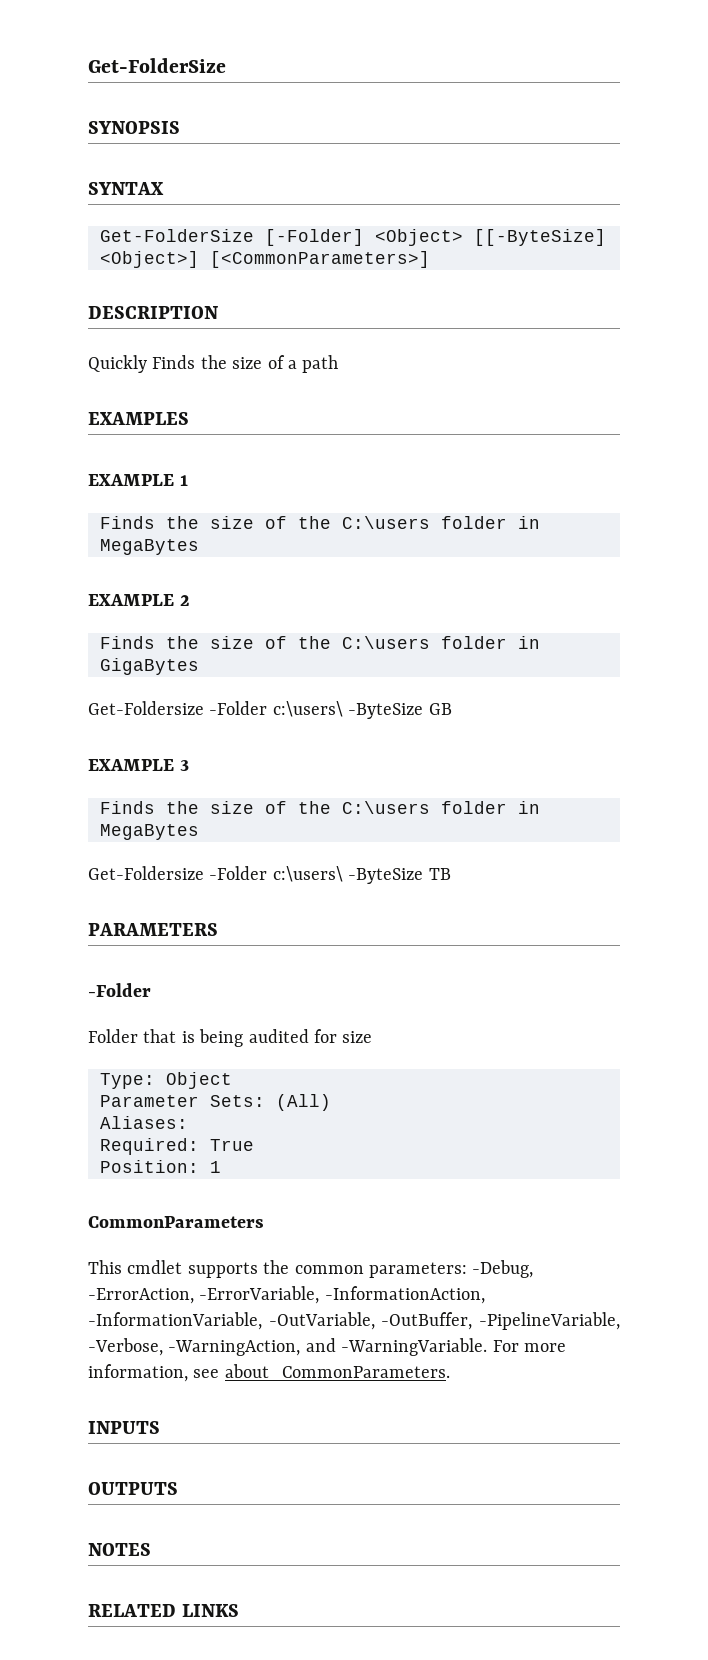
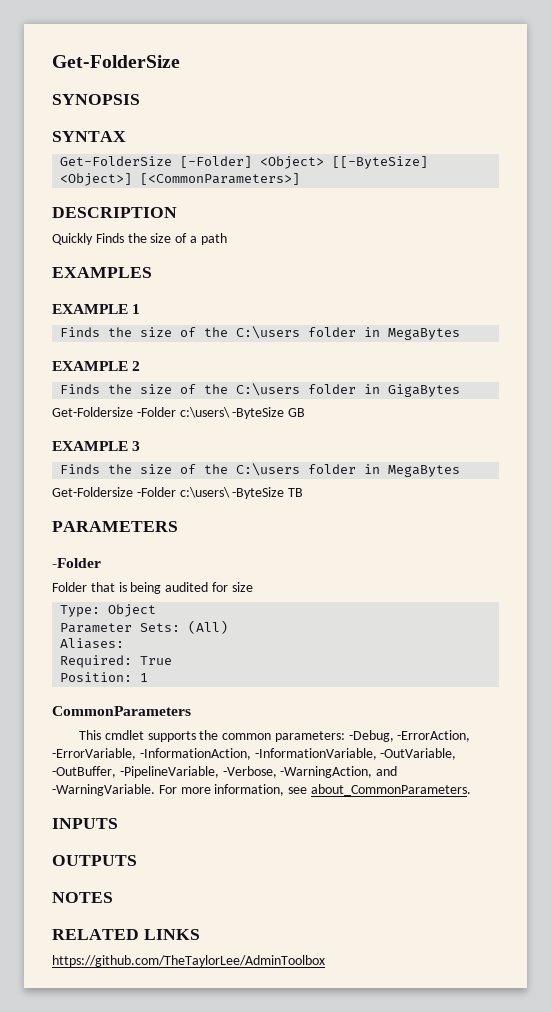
+ https://github.com/TheTaylorLee/AdminToolbox

